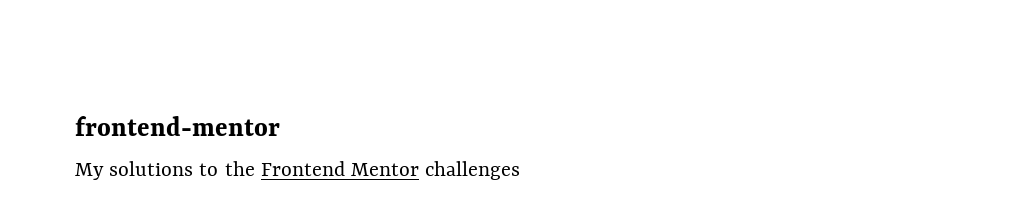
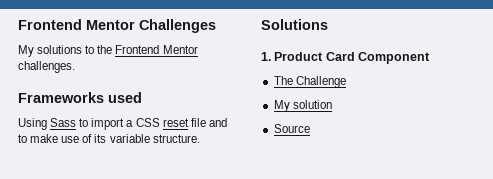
- frontend-mentor
+ Frontend Mentor Challenges
- My solutions to the Frontend Mentor challenges
+ My solutions to the Frontend Mentor challenges.
+ Frameworks used
+ Using Sass to import a CSS reset file and to make use of its variable structure.
+ Solutions
+ 1. Product Card Component
+ The Challenge
+ My solution
+ Source

